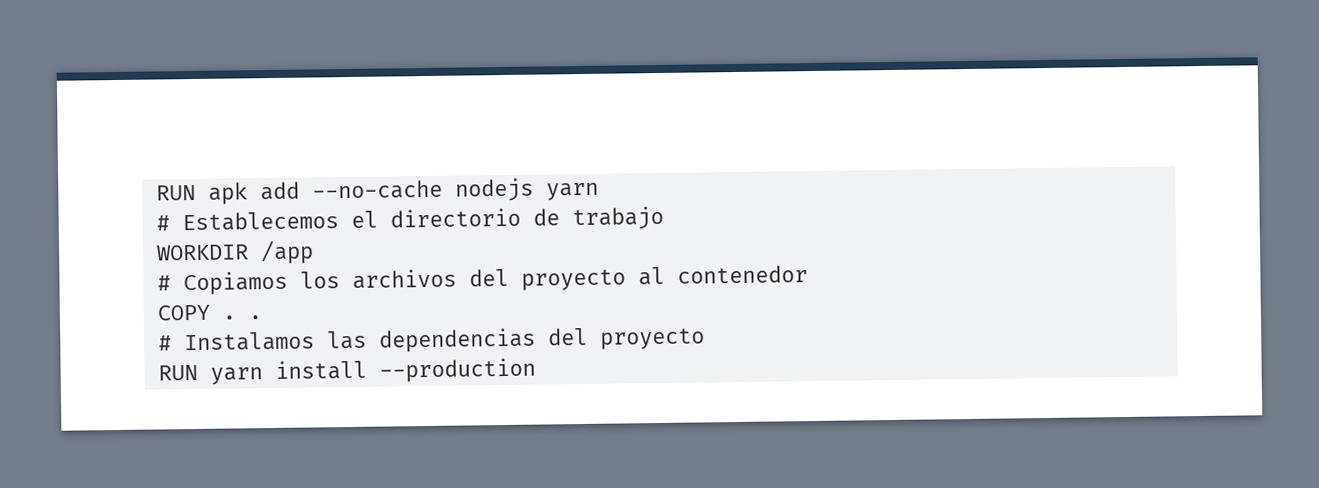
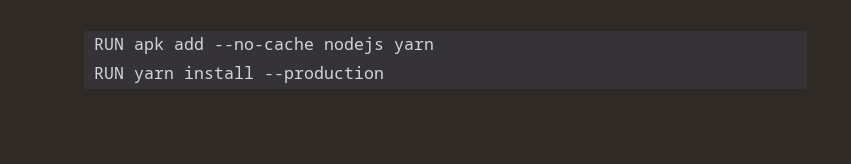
- # Establecemos el directorio de trabajo
- WORKDIR /app
- # Copiamos los archivos del proyecto al contenedor
- COPY . .
- # Instalamos las dependencias del proyecto

